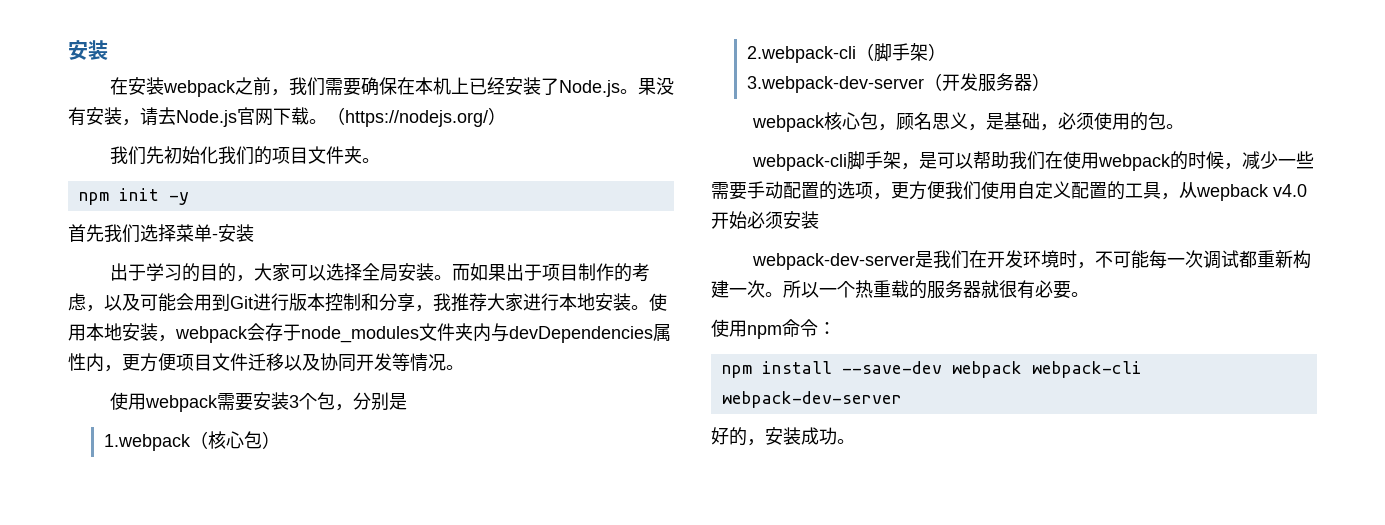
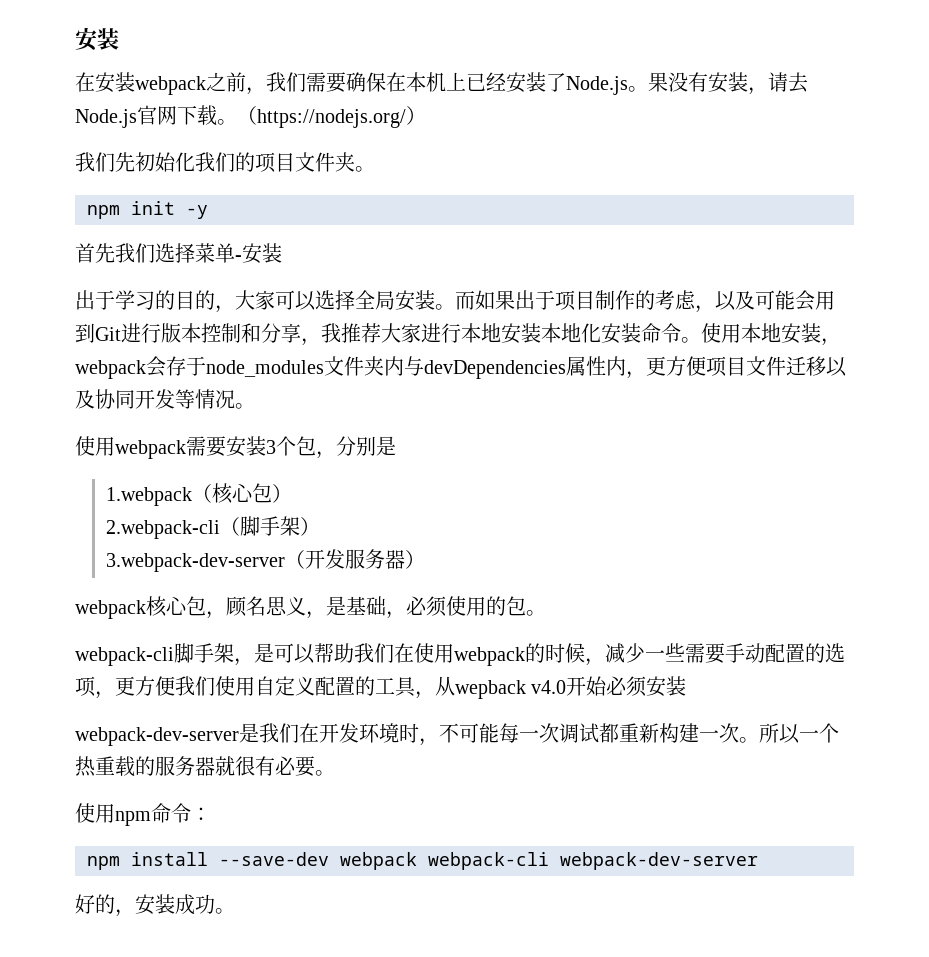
- 而如果出于项目制作的考虑，以及可能会用到Git进行版本控制和分享，我推荐大家进行本地安装。
+ 而如果出于项目制作的考虑，以及可能会用到Git进行版本控制和分享，我推荐大家进行本地安装本地化安装命令。

